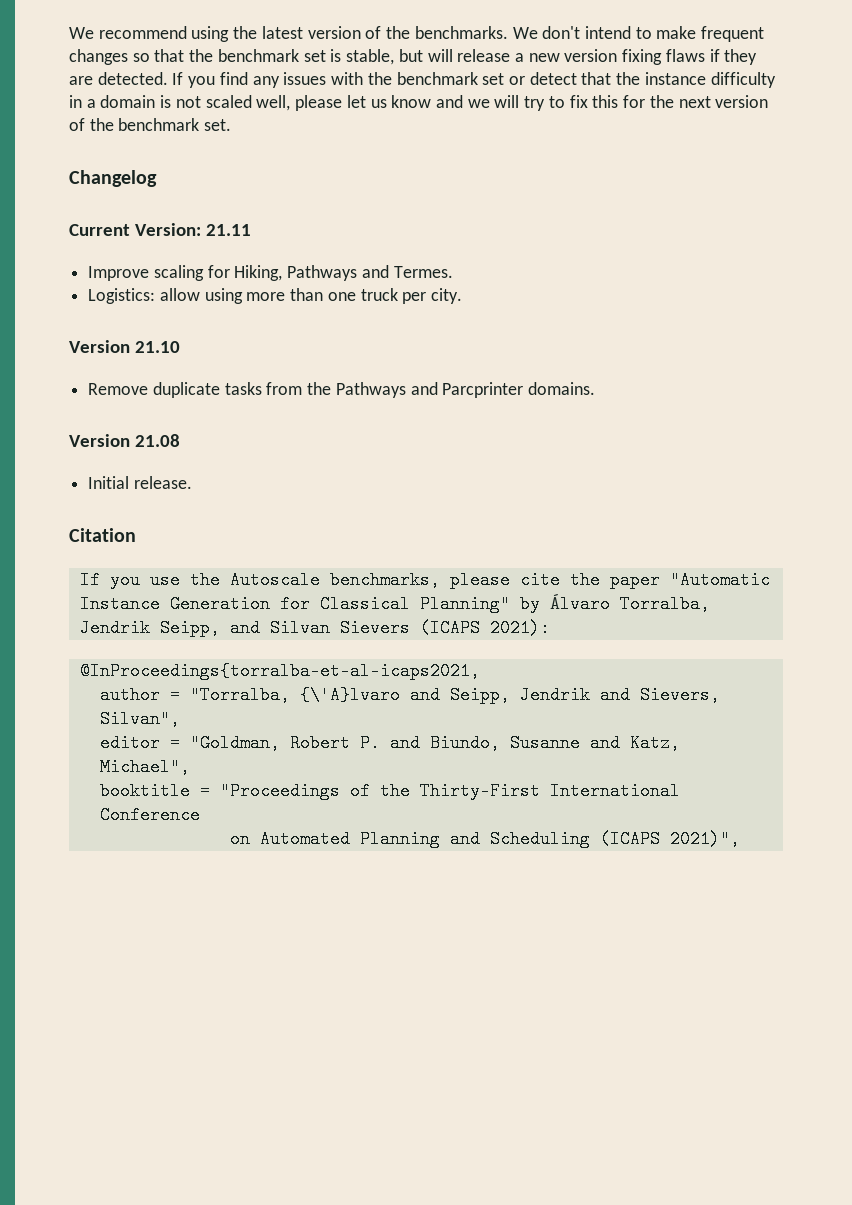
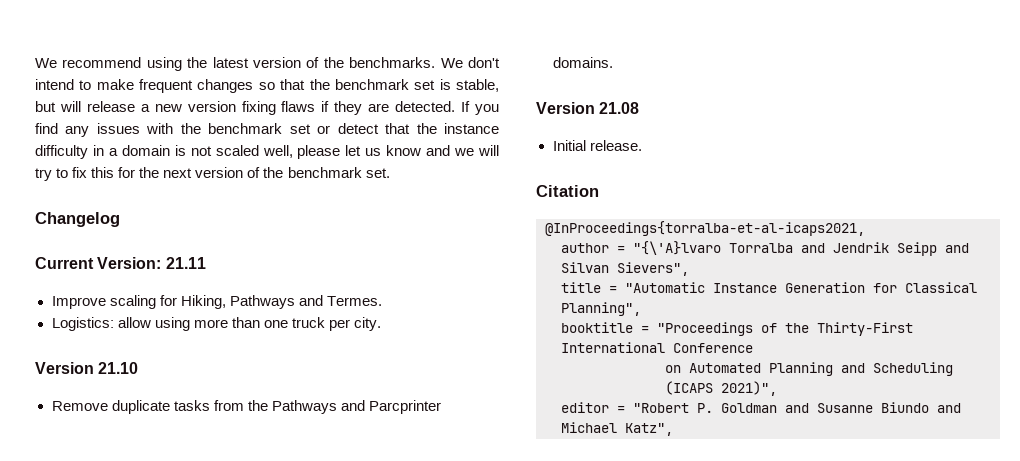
- If you use the Autoscale benchmarks, please cite the paper "Automatic Instance Generation for Classical Planning" by Álvaro Torralba, Jendrik Seipp, and Silvan Sievers (ICAPS 2021):
  @InProceedings{torralba-et-al-icaps2021,
- author = "Torralba, {\'A}lvaro and Seipp, Jendrik and Sievers, Silvan",
- editor = "Goldman, Robert P. and Biundo, Susanne and Katz, Michael",
+ author = "{\'A}lvaro Torralba and Jendrik Seipp and Silvan Sievers",
+ title = "Automatic Instance Generation for Classical Planning",
+ editor = "Robert P. Goldman and Susanne Biundo and Michael Katz",

